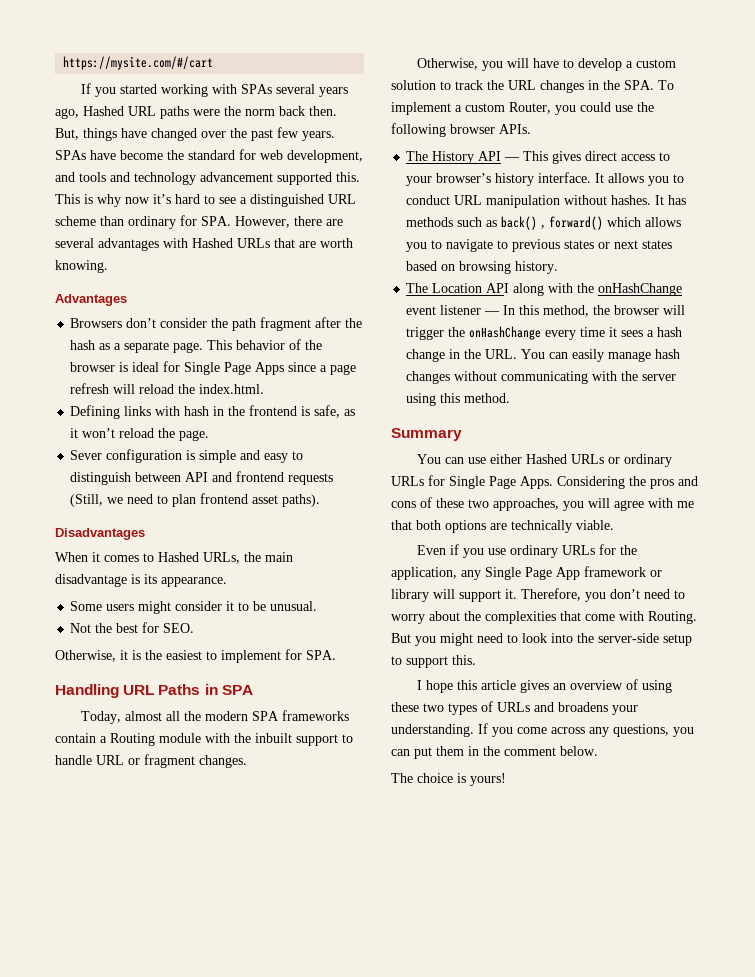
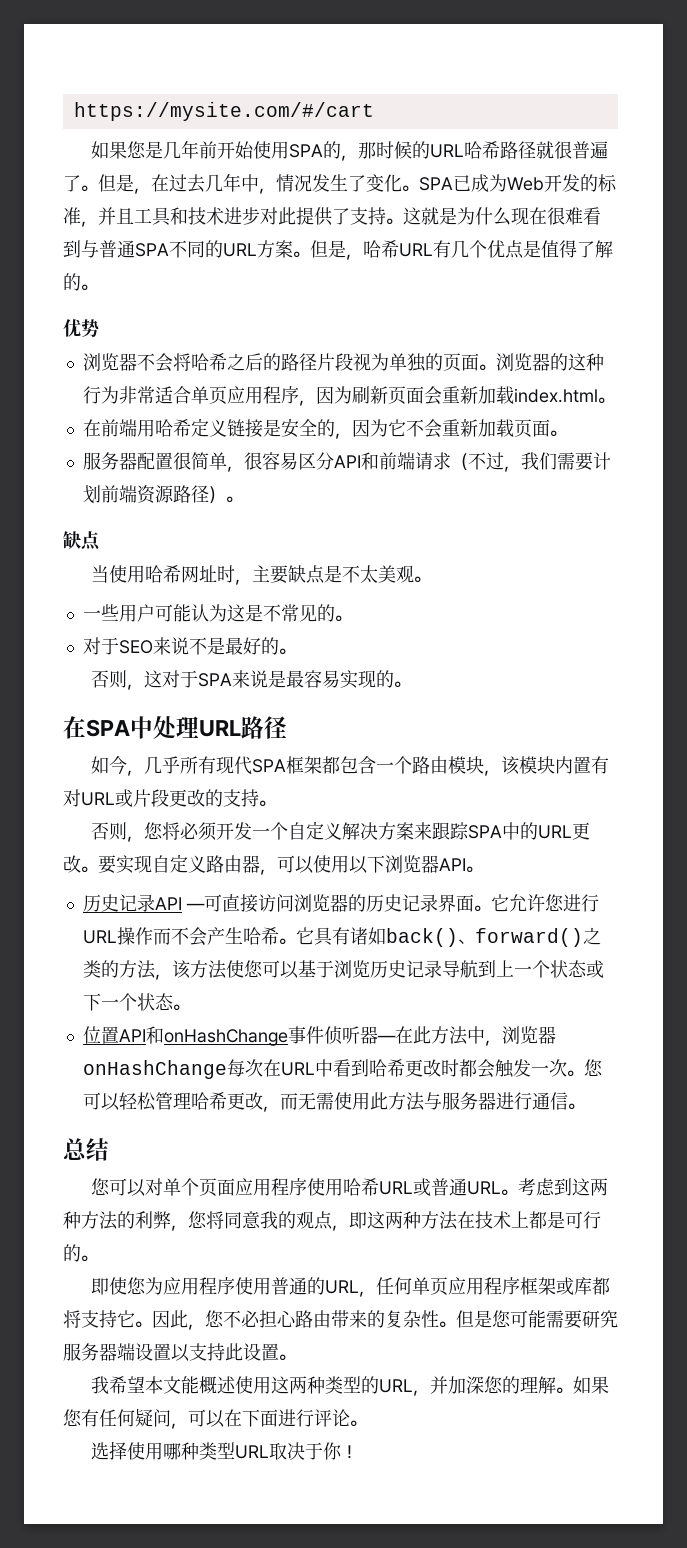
- If you started working with SPAs several years ago, Hashed URL paths were the norm back then. But, things have changed over the past few years. SPAs have become the standard for web development, and tools and technology advancement supported this. This is why now it’s hard to see a distinguished URL scheme than ordinary for SPA. However, there are several advantages with Hashed URLs that are worth knowing.
- Advantages
- Browsers don’t consider the path fragment after the hash as a separate page. This behavior of the browser is ideal for Single Page Apps since a page refresh will reload the index.html.
- Defining links with hash in the frontend is safe, as it won’t reload the page.
- Sever configuration is simple and easy to distinguish between API and frontend requests (Still, we need to plan frontend asset paths).
- Disadvantages
- When it comes to Hashed URLs, the main disadvantage is its appearance.
- Some users might consider it to be unusual.
- Not the best for SEO.
- Otherwise, it is the easiest to implement for SPA.
- Handling URL Paths in SPA
- Today, almost all the modern SPA frameworks contain a Routing module with the inbuilt support to handle URL or fragment changes.
- Otherwise, you will have to develop a custom solution to track the URL changes in the SPA. To implement a custom Router, you could use the following browser APIs.
- The History API — This gives direct access to your browser’s history interface. It allows you to conduct URL manipulation without hashes. It has methods such as back() , forward() which allows you to navigate to previous states or next states based on browsing history.
- The Location API along with the onHashChange event listener — In this method, the browser will trigger the onHashChange every time it sees a hash change in the URL. You can easily manage hash changes without communicating with the server using this method.
- Summary
- You can use either Hashed URLs or ordinary URLs for Single Page Apps. Considering the pros and cons of these two approaches, you will agree with me that both options are technically viable.
- Even if you use ordinary URLs for the application, any Single Page App framework or library will support it. Therefore, you don’t need to worry about the complexities that come with Routing. But you might need to look into the server-side setup to support this.
- I hope this article gives an overview of using these two types of URLs and broadens your understanding. If you come across any questions, you can put them in the comment below.
- The choice is yours!
+ 如果您是几年前开始使用SPA的，那时候的URL哈希路径就很普遍了。但是，在过去几年中，情况发生了变化。SPA已成为Web开发的标准，并且工具和技术进步对此提供了支持。这就是为什么现在很难看到与普通SPA不同的URL方案。但是，哈希URL有几个优点是值得了解的。
+ 优势
+ 浏览器不会将哈希之后的路径片段视为单独的页面。浏览器的这种行为非常适合单页应用程序，因为刷新页面会重新加载index.html。
+ 在前端用哈希定义链接是安全的，因为它不会重新加载页面。
+ 服务器配置很简单，很容易区分API和前端请求（不过，我们需要计划前端资源路径）。
+ 缺点
+ 当使用哈希网址时，主要缺点是不太美观。
+ 一些用户可能认为这是不常见的。
+ 对于SEO来说不是最好的。
+ 否则，这对于SPA来说是最容易实现的。
+ 在SPA中处理URL路径
+ 如今，几乎所有现代SPA框架都包含一个路由模块，该模块内置有对URL或片段更改的支持。
+ 否则，您将必须开发一个自定义解决方案来跟踪SPA中的URL更改。要实现自定义路由器，可以使用以下浏览器API。
+ 历史记录API —可直接访问浏览器的历史记录界面。它允许您进行URL操作而不会产生哈希。它具有诸如back()、forward()之类的方法，该方法使您可以基于浏览历史记录导航到上一个状态或下一个状态。
+ 位置API和onHashChange事件侦听器—在此方法中，浏览器onHashChange每次在URL中看到哈希更改时都会触发一次。您可以轻松管理哈希更改，而无需使用此方法与服务器进行通信。
+ 总结
+ 您可以对单个页面应用程序使用哈希URL或普通URL。考虑到这两种方法的利弊，您将同意我的观点，即这两种方法在技术上都是可行的。
+ 即使您为应用程序使用普通的URL，任何单页应用程序框架或库都将支持它。因此，您不必担心路由带来的复杂性。但是您可能需要研究服务器端设置以支持此设置。
+ 我希望本文能概述使用这两种类型的URL，并加深您的理解。如果您有任何疑问，可以在下面进行评论。
+ 选择使用哪种类型URL取决于你！

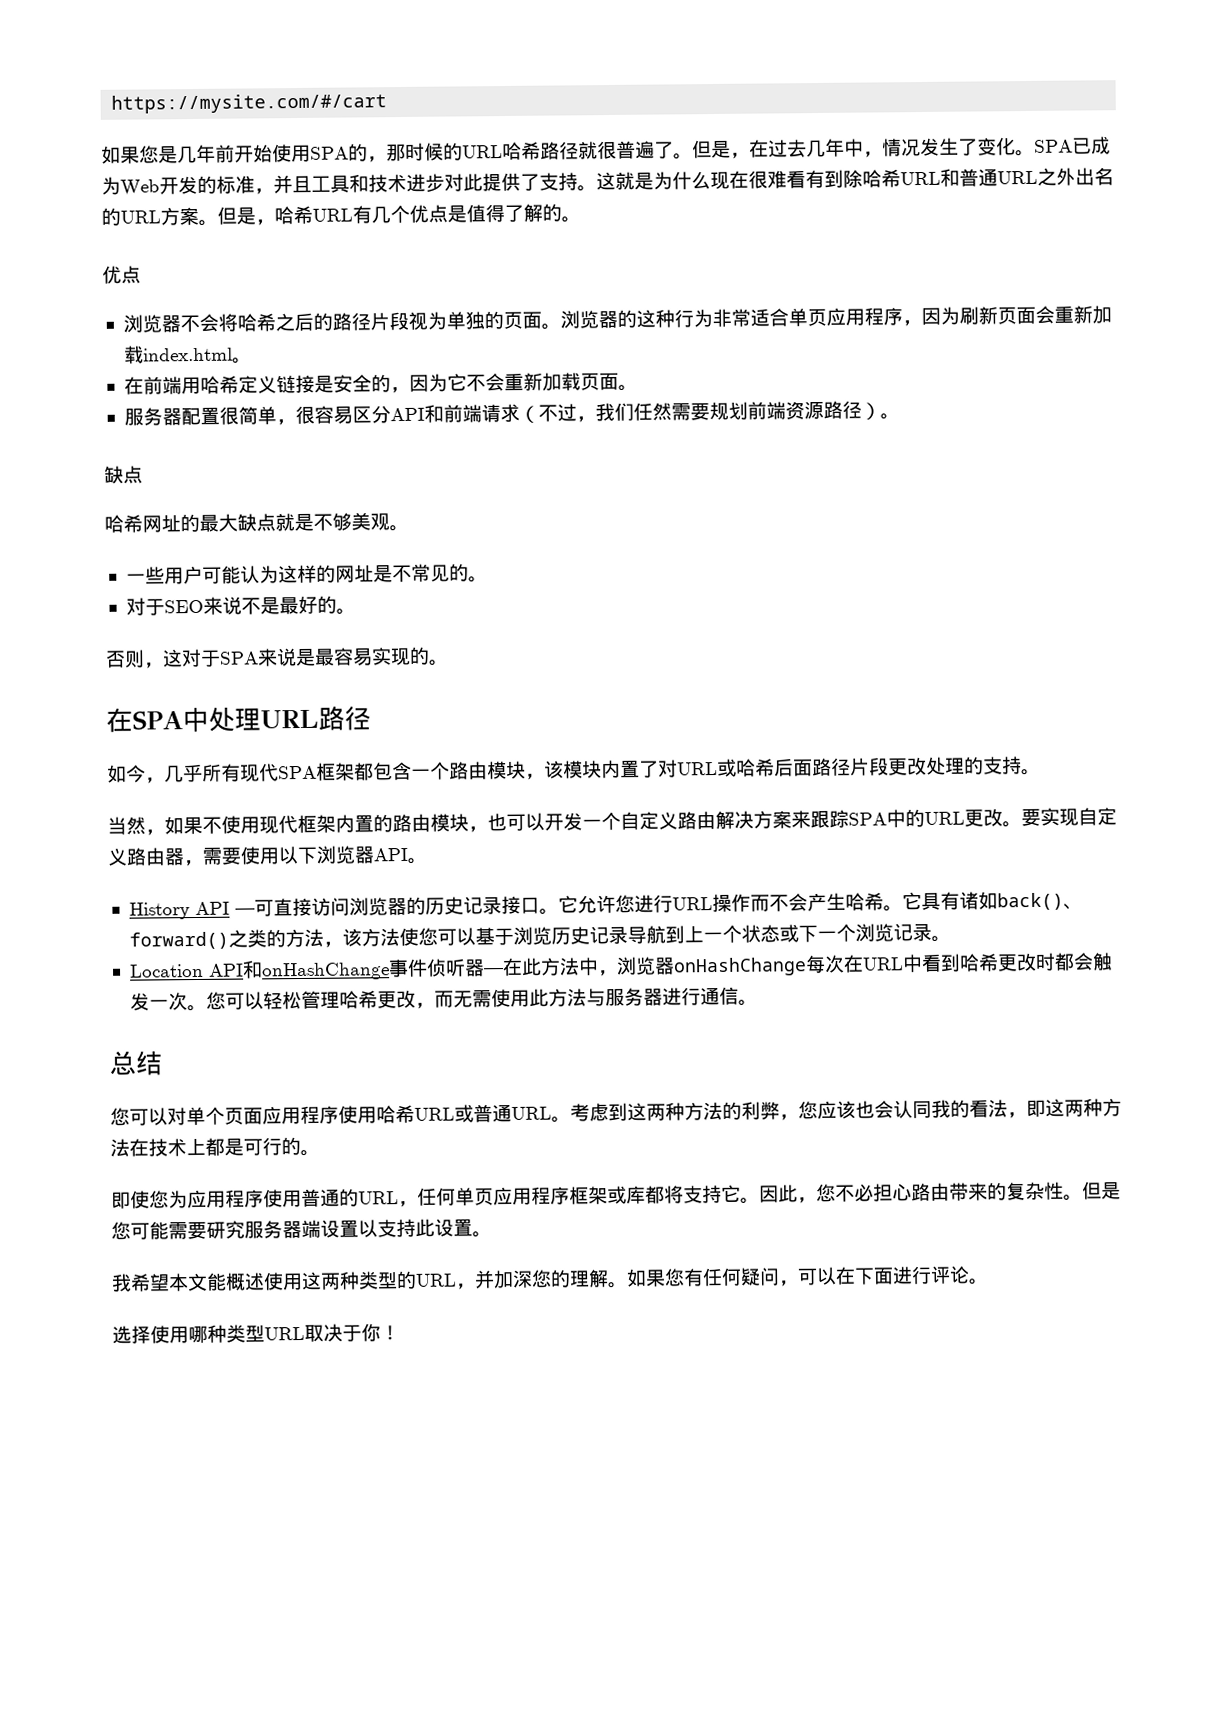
- 这就是为什么现在很难看到与普通SPA不同的URL方案。
+ 这就是为什么现在很难看有到除哈希URL和普通URL之外出名的URL方案。
  但是，哈希URL有几个优点是值得了解的。
- 优势
+ 优点
- 服务器配置很简单，很容易区分API和前端请求（不过，我们需要计划前端资源路径）。
+ 服务器配置很简单，很容易区分API和前端请求（不过，我们任然需要规划前端资源路径）。
- 当使用哈希网址时，主要缺点是不太美观。
+ 哈希网址的最大缺点就是不够美观。
- 一些用户可能认为这是不常见的。
+ 一些用户可能认为这样的网址是不常见的。
- 如今，几乎所有现代SPA框架都包含一个路由模块，该模块内置有对URL或片段更改的支持。
+ 如今，几乎所有现代SPA框架都包含一个路由模块，该模块内置了对URL或哈希后面路径片段更改处理的支持。
- 否则，您将必须开发一个自定义解决方案来跟踪SPA中的URL更改。
+ 当然，如果不使用现代框架内置的路由模块，也可以开发一个自定义路由解决方案来跟踪SPA中的URL更改。
- 要实现自定义路由器，可以使用以下浏览器API。
+ 要实现自定义路由器，需要使用以下浏览器API。
- 历史记录API —可直接访问浏览器的历史记录界面。
+ History API —可直接访问浏览器的历史记录接口。
- 它具有诸如back()、forward()之类的方法，该方法使您可以基于浏览历史记录导航到上一个状态或下一个状态。
- 位置API和onHashChange事件侦听器—在此方法中，浏览器onHashChange每次在URL中看到哈希更改时都会触发一次。
+ 它具有诸如back()、forward()之类的方法，该方法使您可以基于浏览历史记录导航到上一个状态或下一个浏览记录。
+ Location API和onHashChange事件侦听器—在此方法中，浏览器onHashChange每次在URL中看到哈希更改时都会触发一次。
- 考虑到这两种方法的利弊，您将同意我的观点，即这两种方法在技术上都是可行的。
+ 考虑到这两种方法的利弊，您应该也会认同我的看法，即这两种方法在技术上都是可行的。

